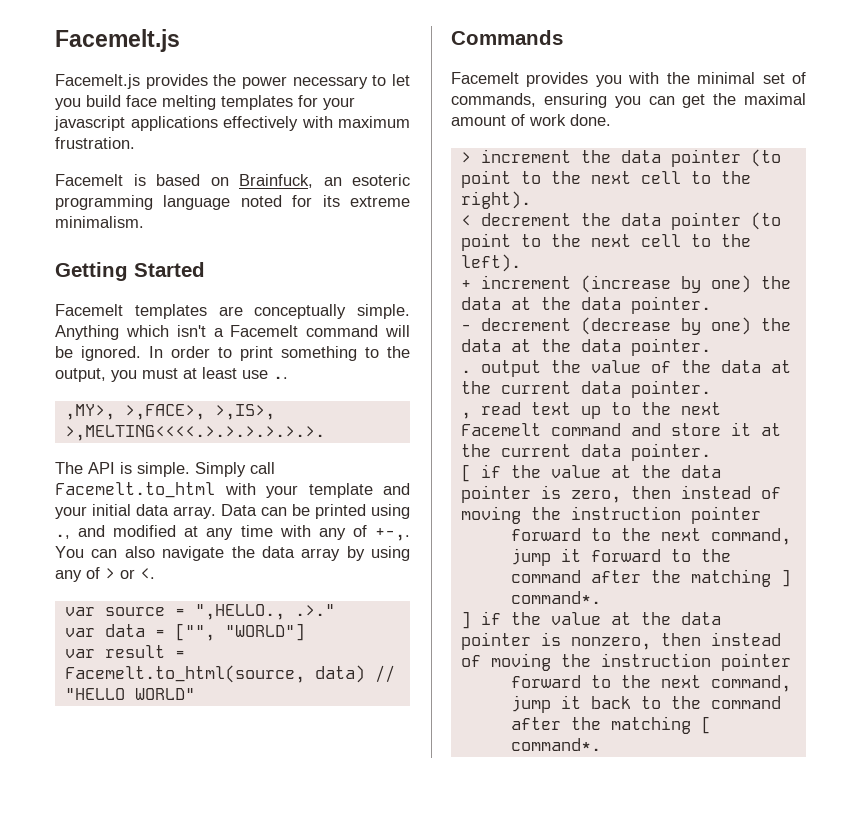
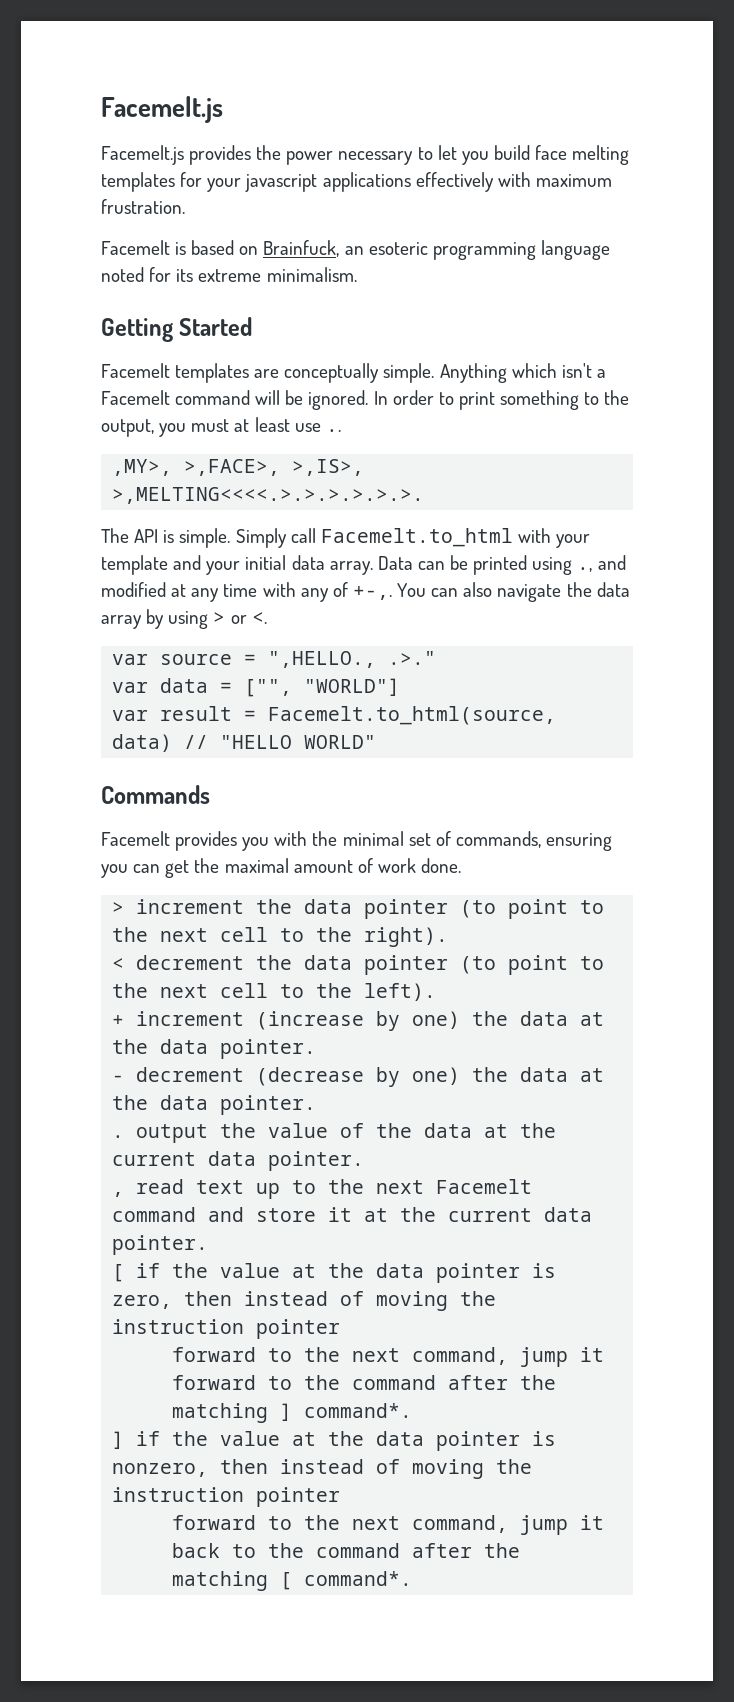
- You can also navigate the data array by using any of > or <.
+ You can also navigate the data array by using > or <.

